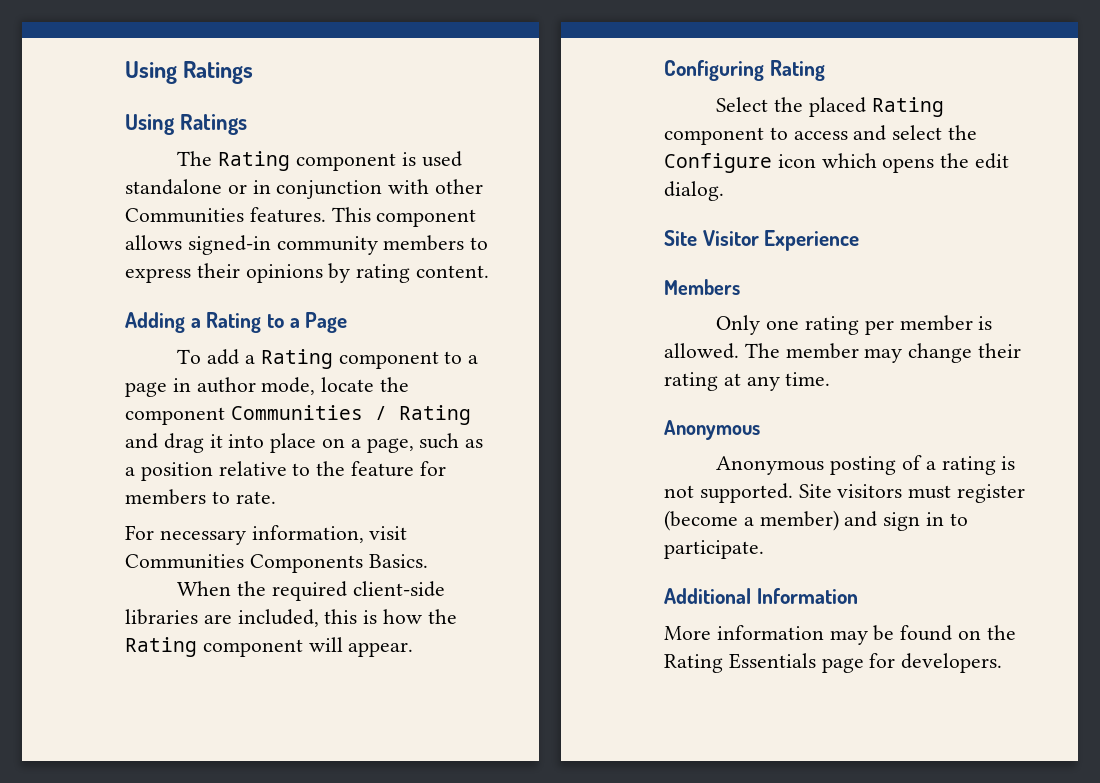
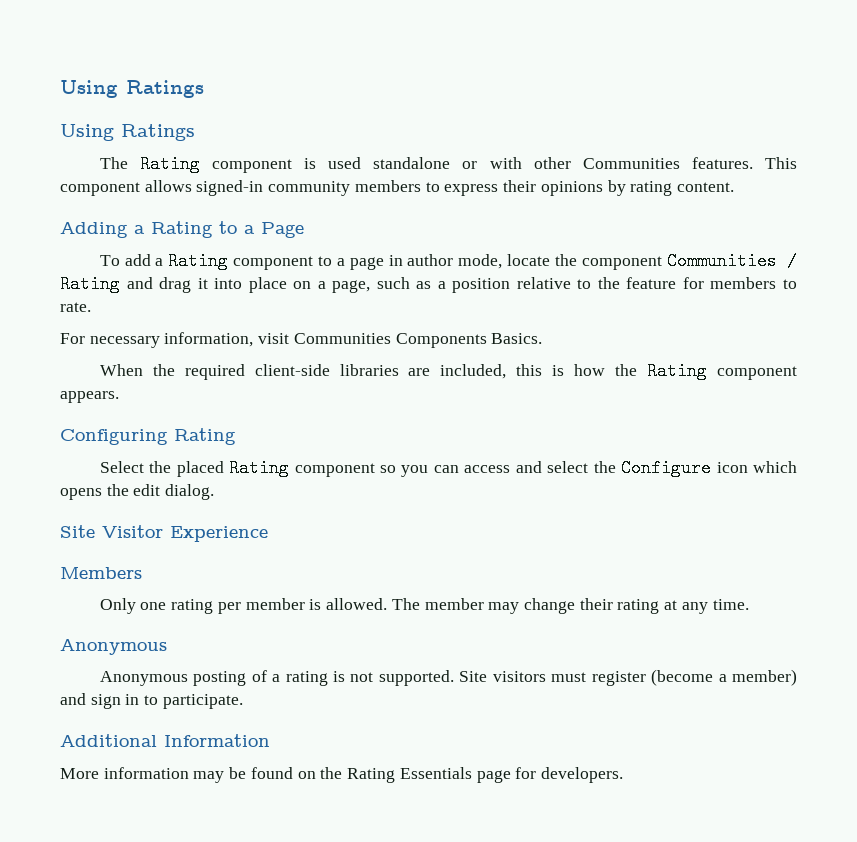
- The Rating component is used standalone or in conjunction with other Communities features.
+ The Rating component is used standalone or with other Communities features.
- When the required client-side libraries are included, this is how the Rating component will appear.
+ When the required client-side libraries are included, this is how the Rating component appears.
- Select the placed Rating component to access and select the Configure icon which opens the edit dialog.
+ Select the placed Rating component so you can access and select the Configure icon which opens the edit dialog.

